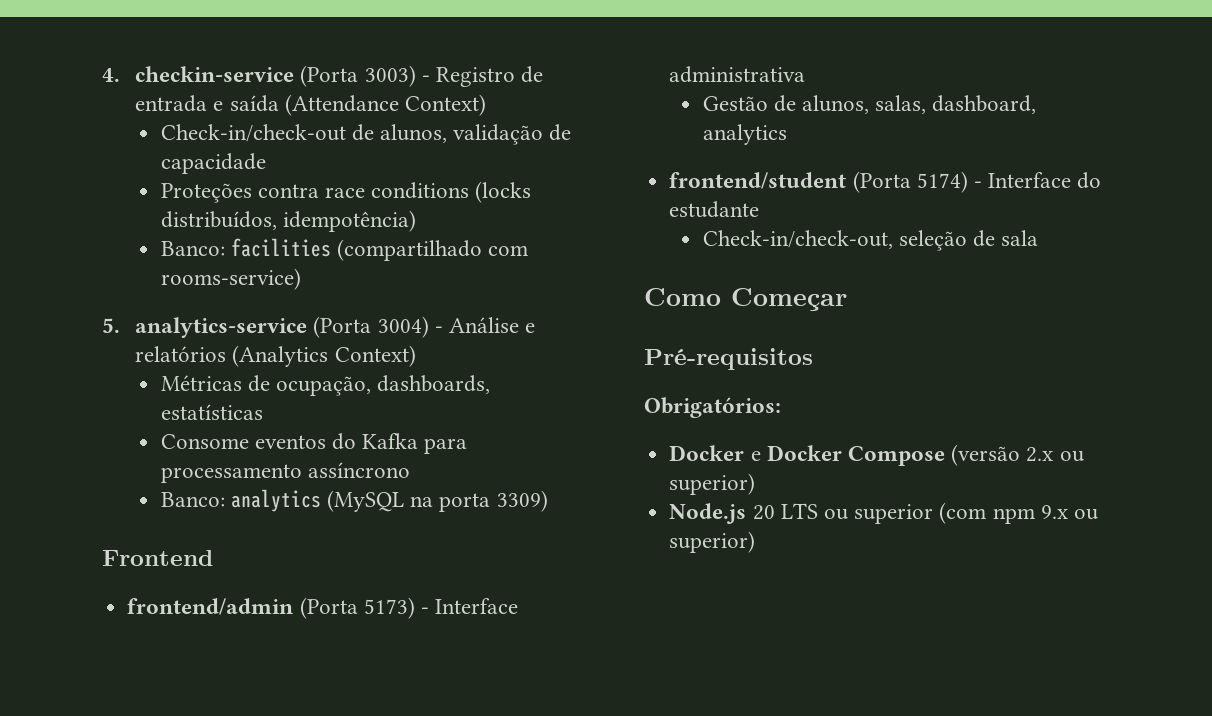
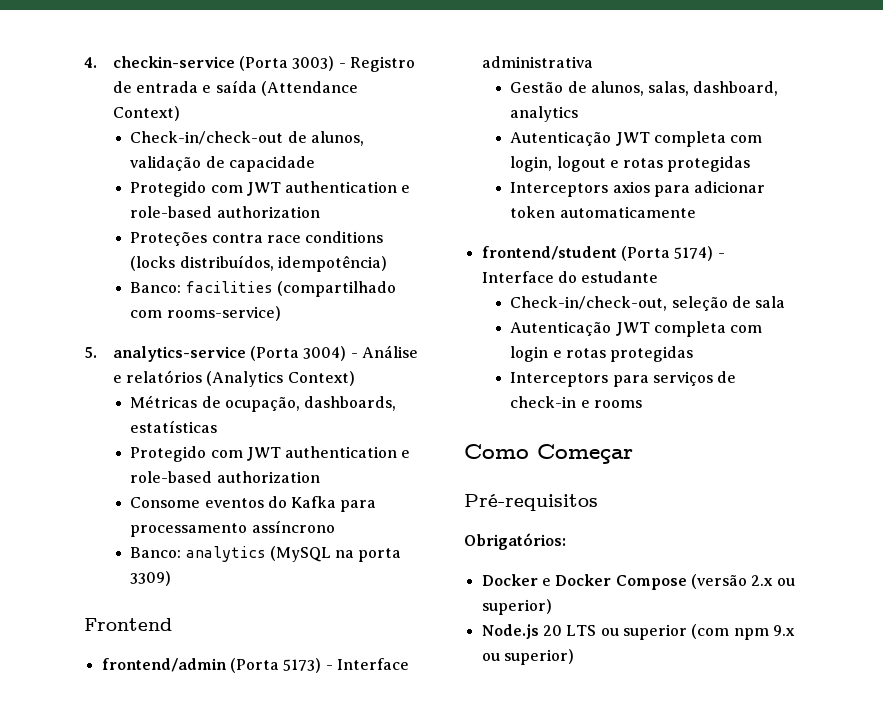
  Check-in/check-out de alunos, validação de capacidade
+ Protegido com JWT authentication e role-based authorization
  Métricas de ocupação, dashboards, estatísticas
+ Protegido com JWT authentication e role-based authorization
+ Autenticação JWT completa com login, logout e rotas protegidas
+ Interceptors axios para adicionar token automaticamente
+ Autenticação JWT completa com login e rotas protegidas
+ Interceptors para serviços de check-in e rooms

